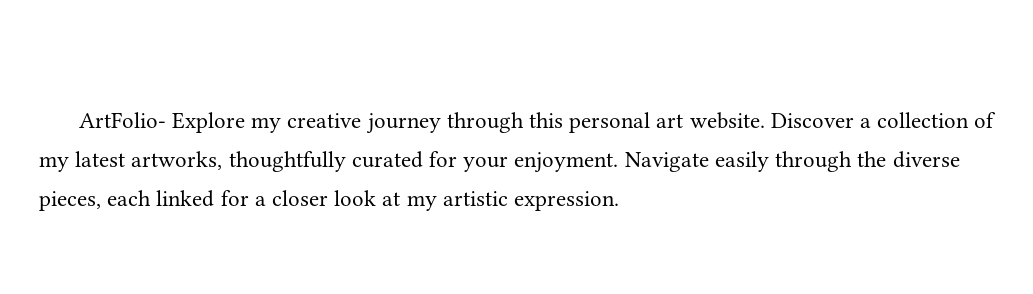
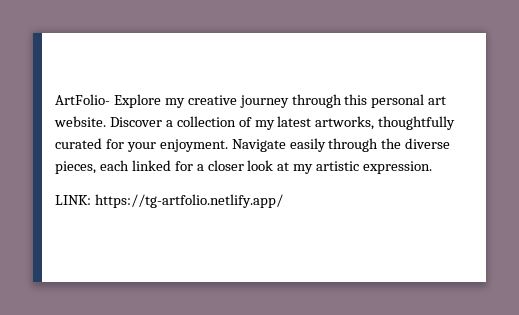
+ LINK: https://tg-artfolio.netlify.app/

